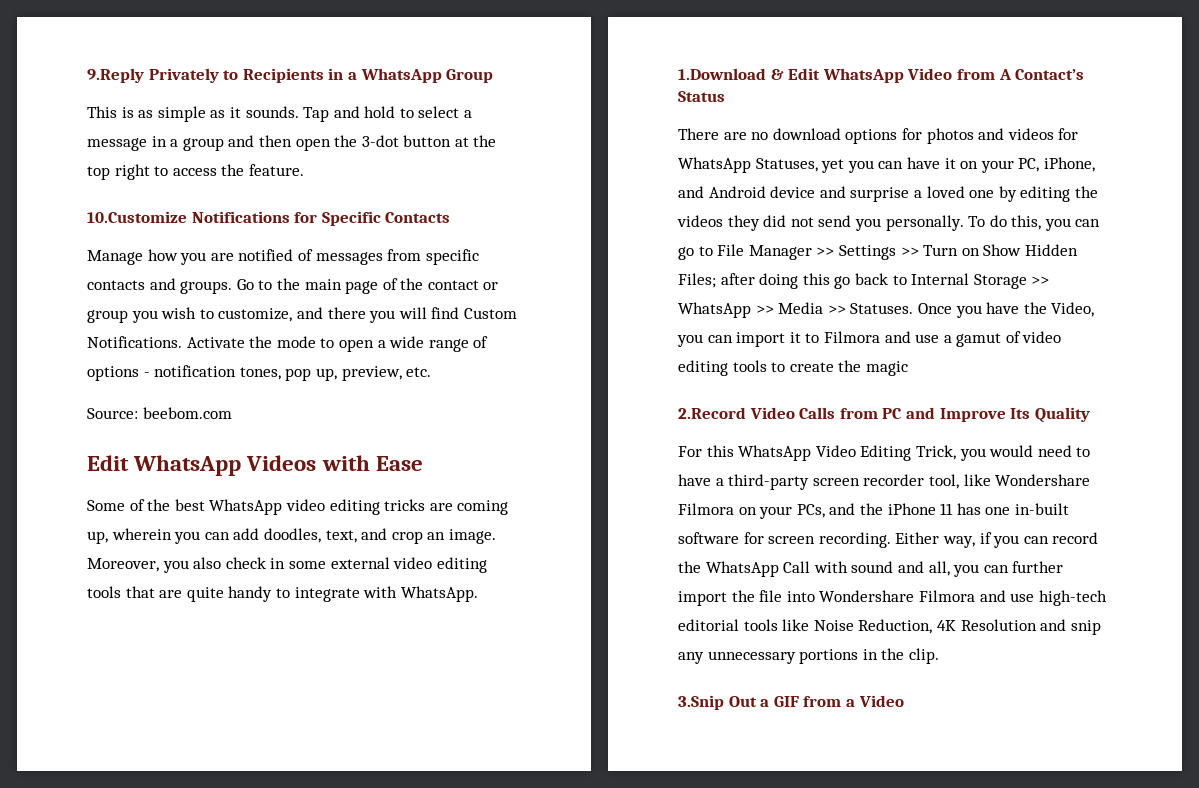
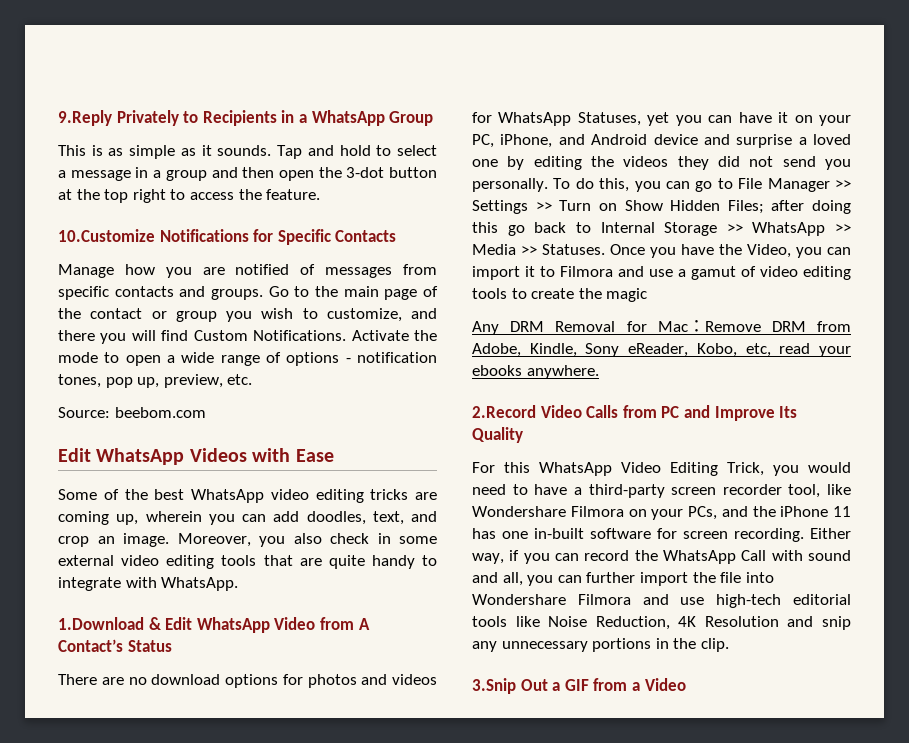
+ Any DRM Removal for Mac：Remove DRM from Adobe, Kindle, Sony eReader, Kobo, etc, read your ebooks anywhere.

